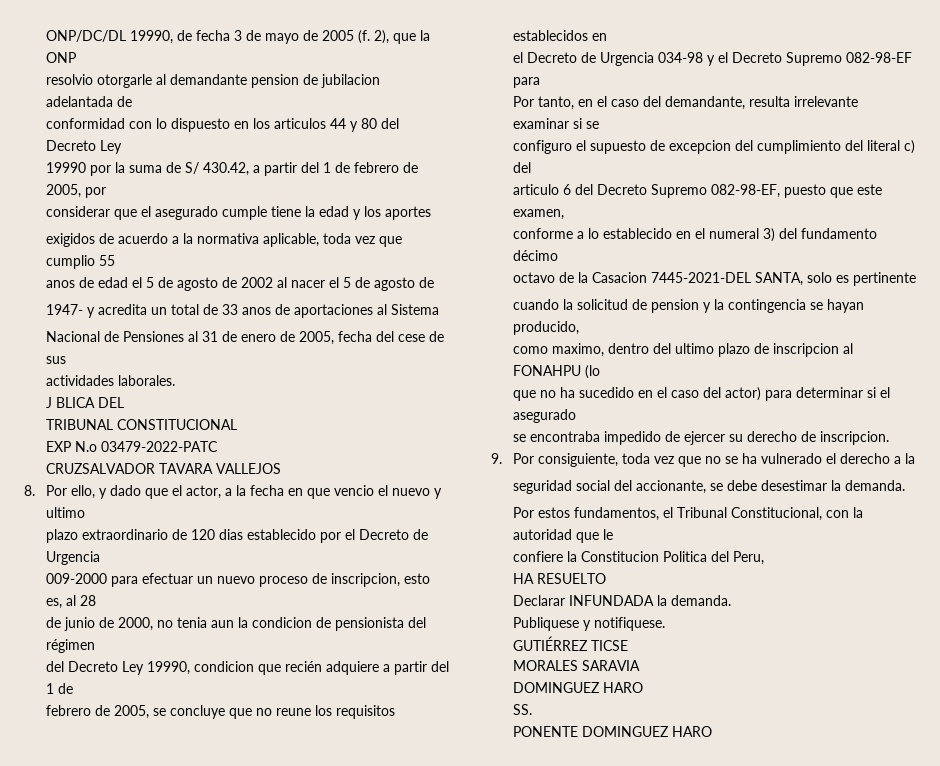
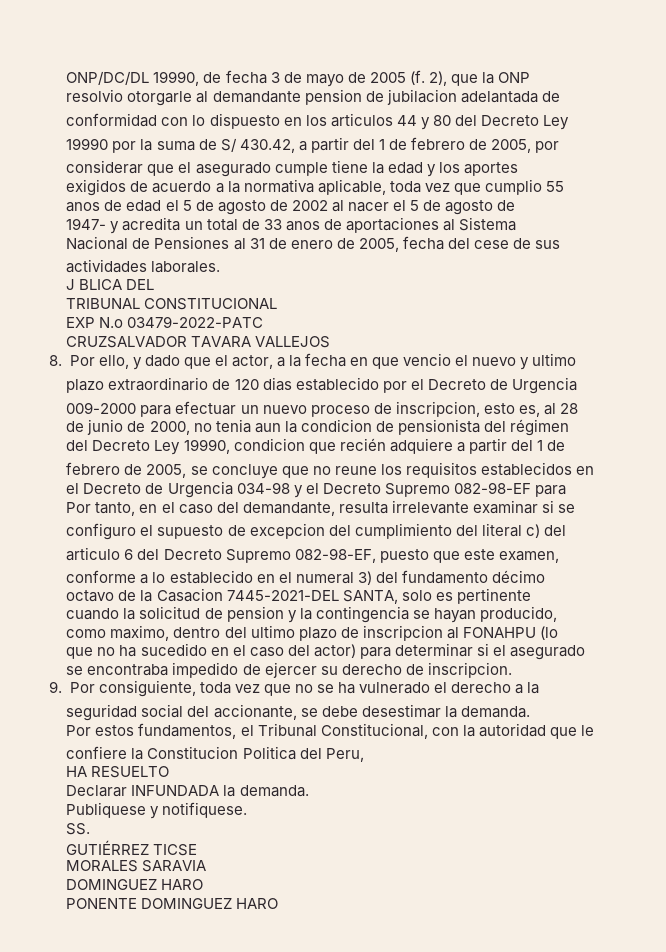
+ SS.
- SS.

